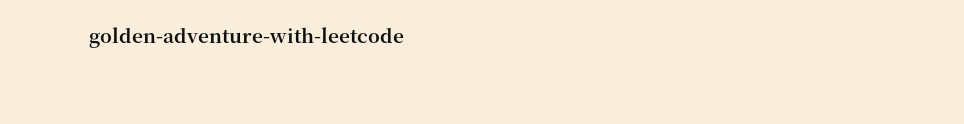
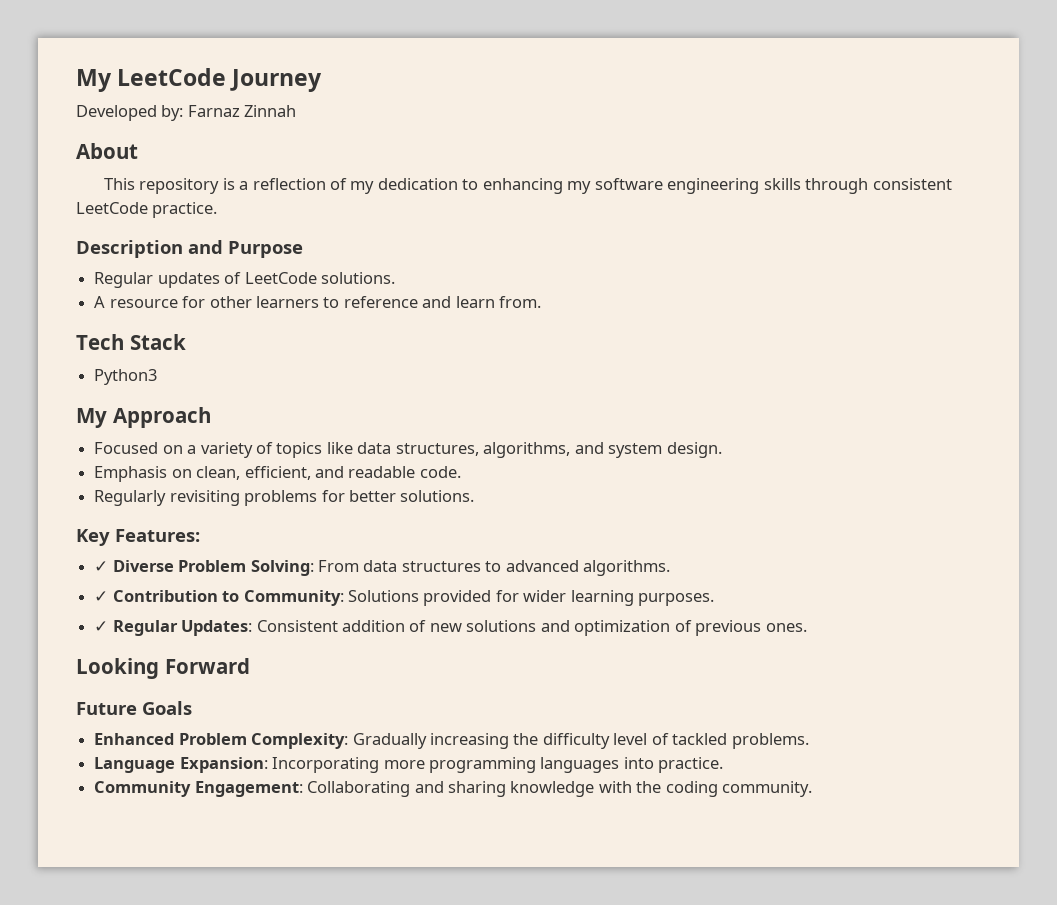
- golden-adventure-with-leetcode
+ My LeetCode Journey
+ Developed by: Farnaz Zinnah
+ About
+ This repository is a reflection of my dedication to enhancing my software engineering skills through consistent LeetCode practice.
+ Description and Purpose
+ Regular updates of LeetCode solutions.
+ A resource for other learners to reference and learn from.
+ Tech Stack
+ Python3
+ My Approach
+ Focused on a variety of topics like data structures, algorithms, and system design.
+ Emphasis on clean, efficient, and readable code.
+ Regularly revisiting problems for better solutions.
+ Key Features:
+ ✓ Diverse Problem Solving: From data structures to advanced algorithms.
+ ✓ Contribution to Community: Solutions provided for wider learning purposes.
+ ✓ Regular Updates: Consistent addition of new solutions and optimization of previous ones.
+ Looking Forward
+ Future Goals
+ Enhanced Problem Complexity: Gradually increasing the difficulty level of tackled problems.
+ Language Expansion: Incorporating more programming languages into practice.
+ Community Engagement: Collaborating and sharing knowledge with the coding community.

